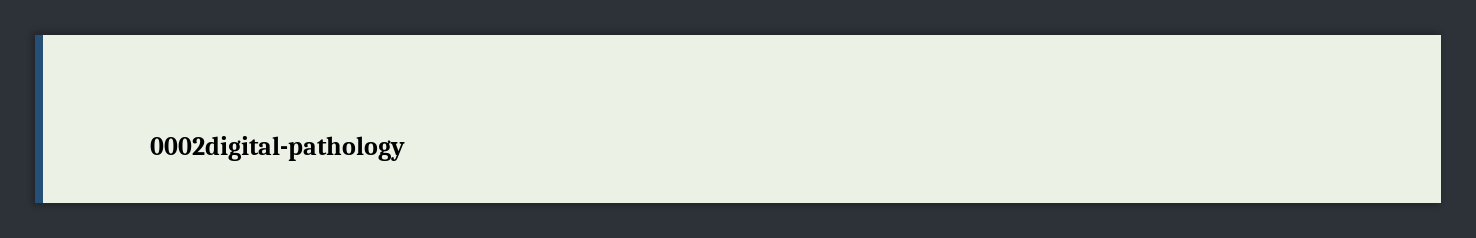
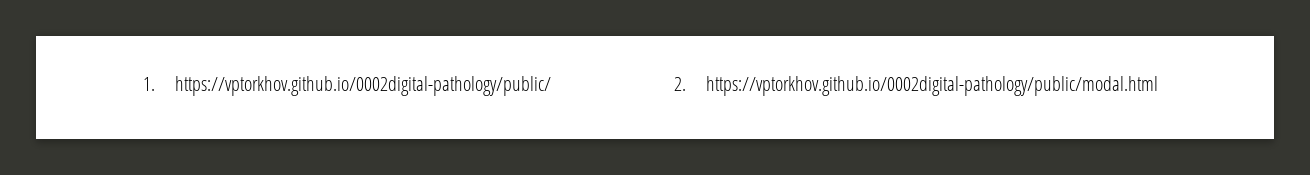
- 0002digital-pathology
+ 1. https://vptorkhov.github.io/0002digital-pathology/public/
+ 2. https://vptorkhov.github.io/0002digital-pathology/public/modal.html

